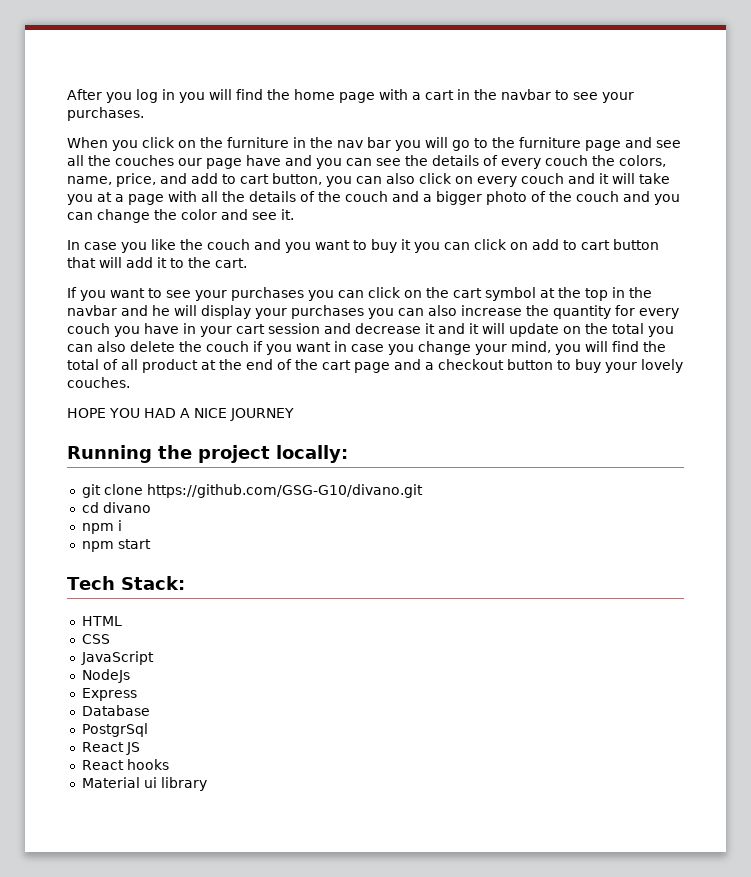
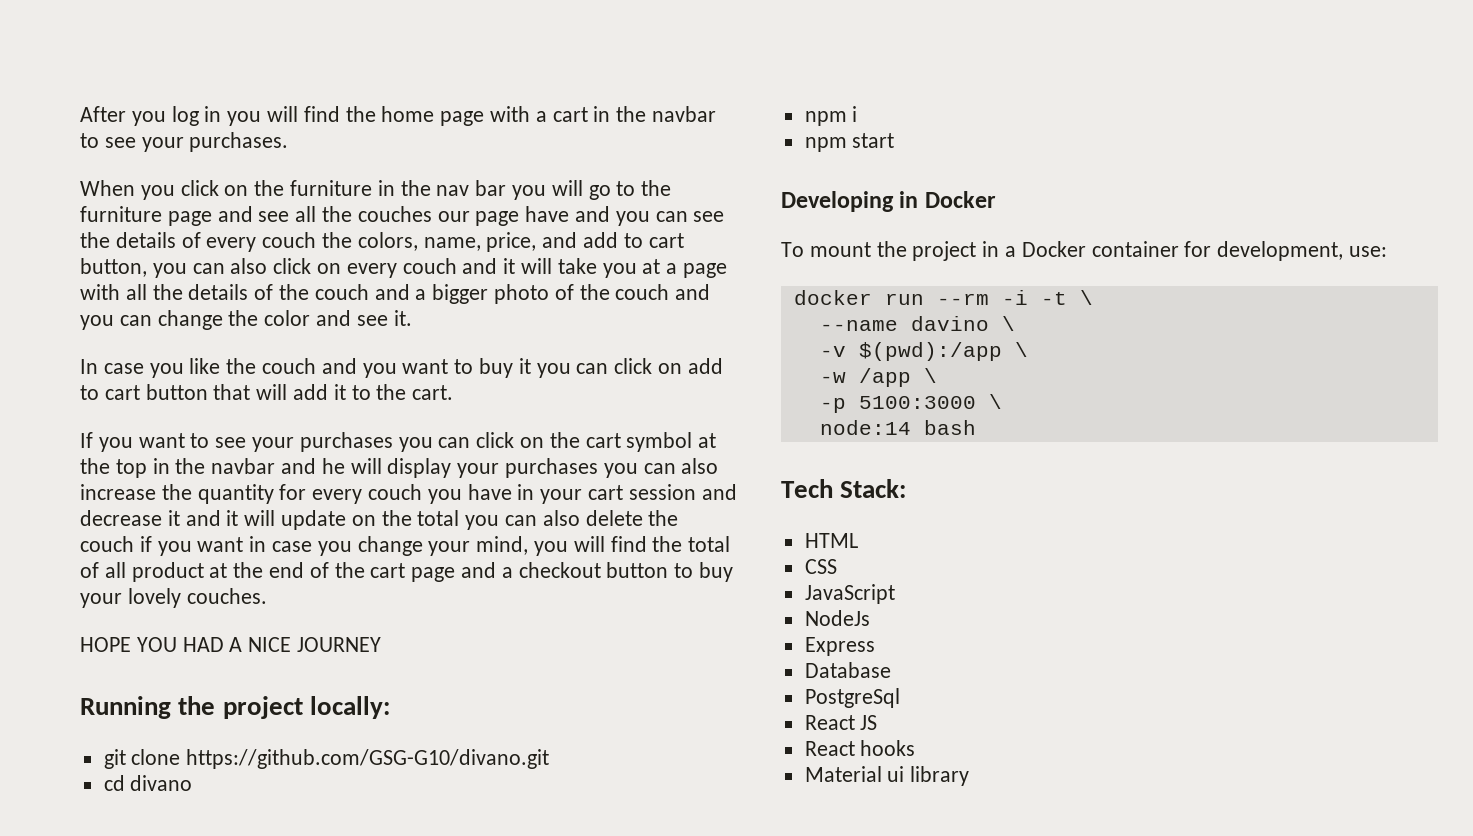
+ Developing in Docker
+ To mount the project in a Docker container for development, use:
+ docker run --rm -i -t \
+ --name davino \
+ -v $(pwd):/app \
+ -w /app \
+ -p 5100:3000 \
+ node:14 bash
- PostgrSql
+ PostgreSql

